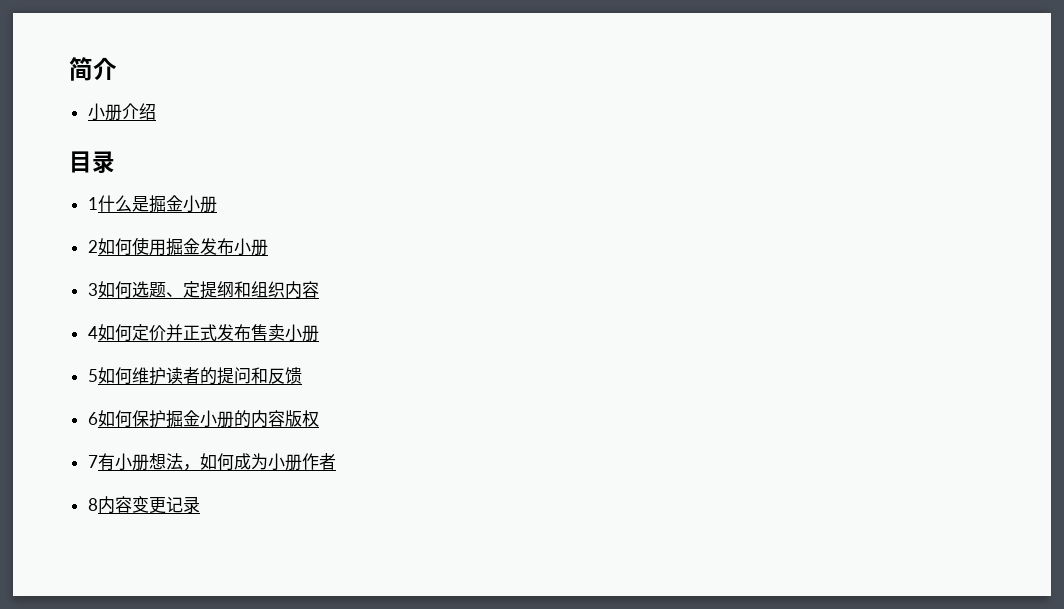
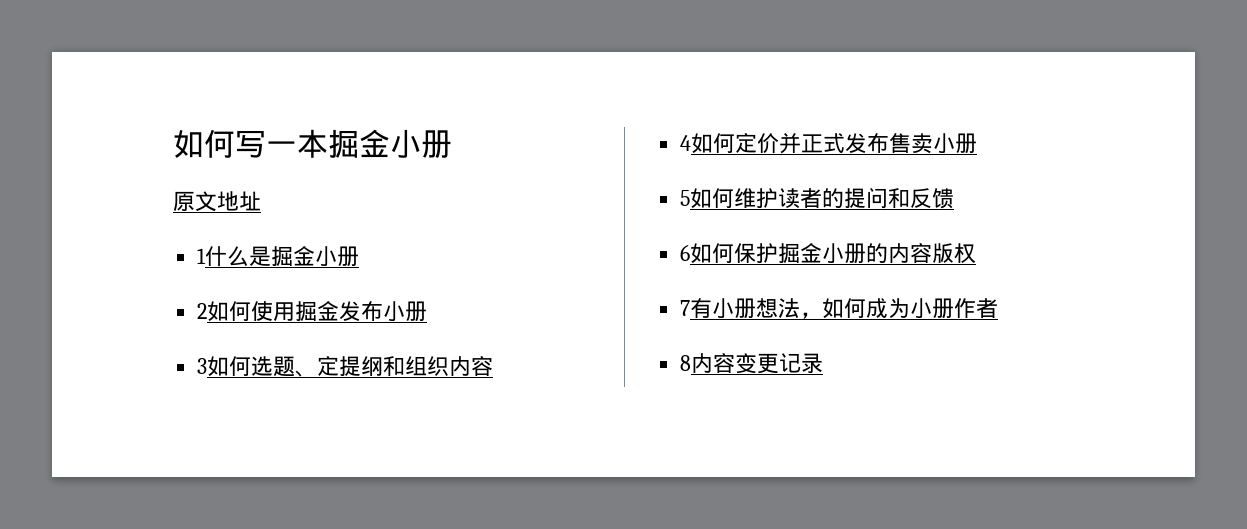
- 简介
- 小册介绍
- 目录
+ 如何写一本掘金小册
+ 原文地址

